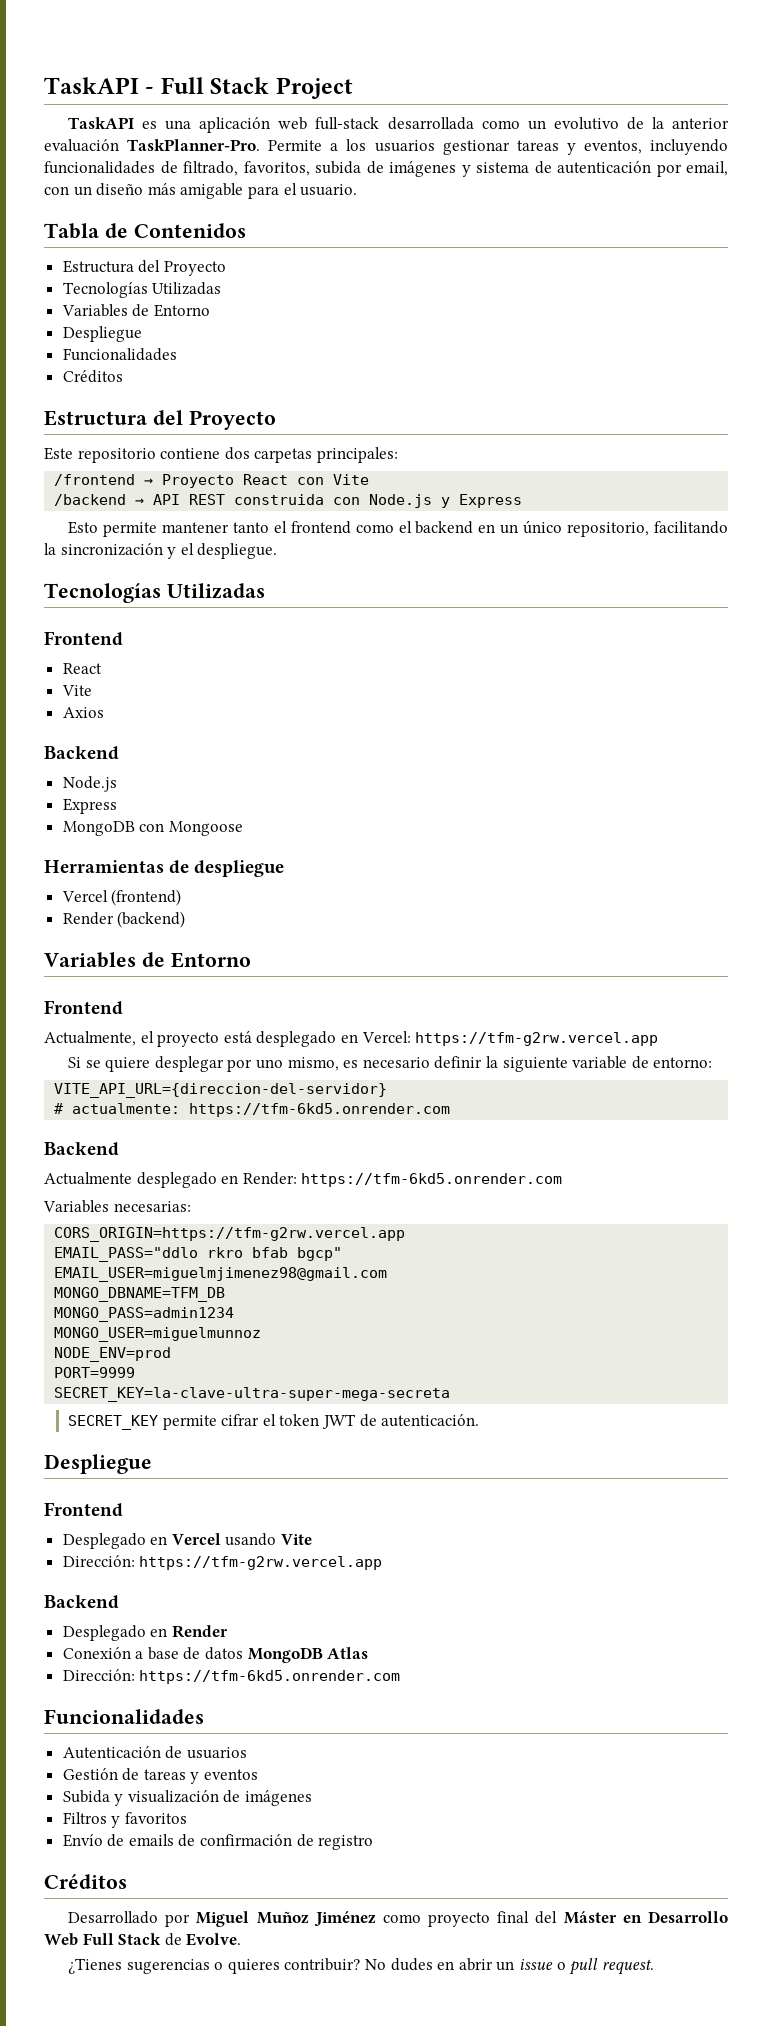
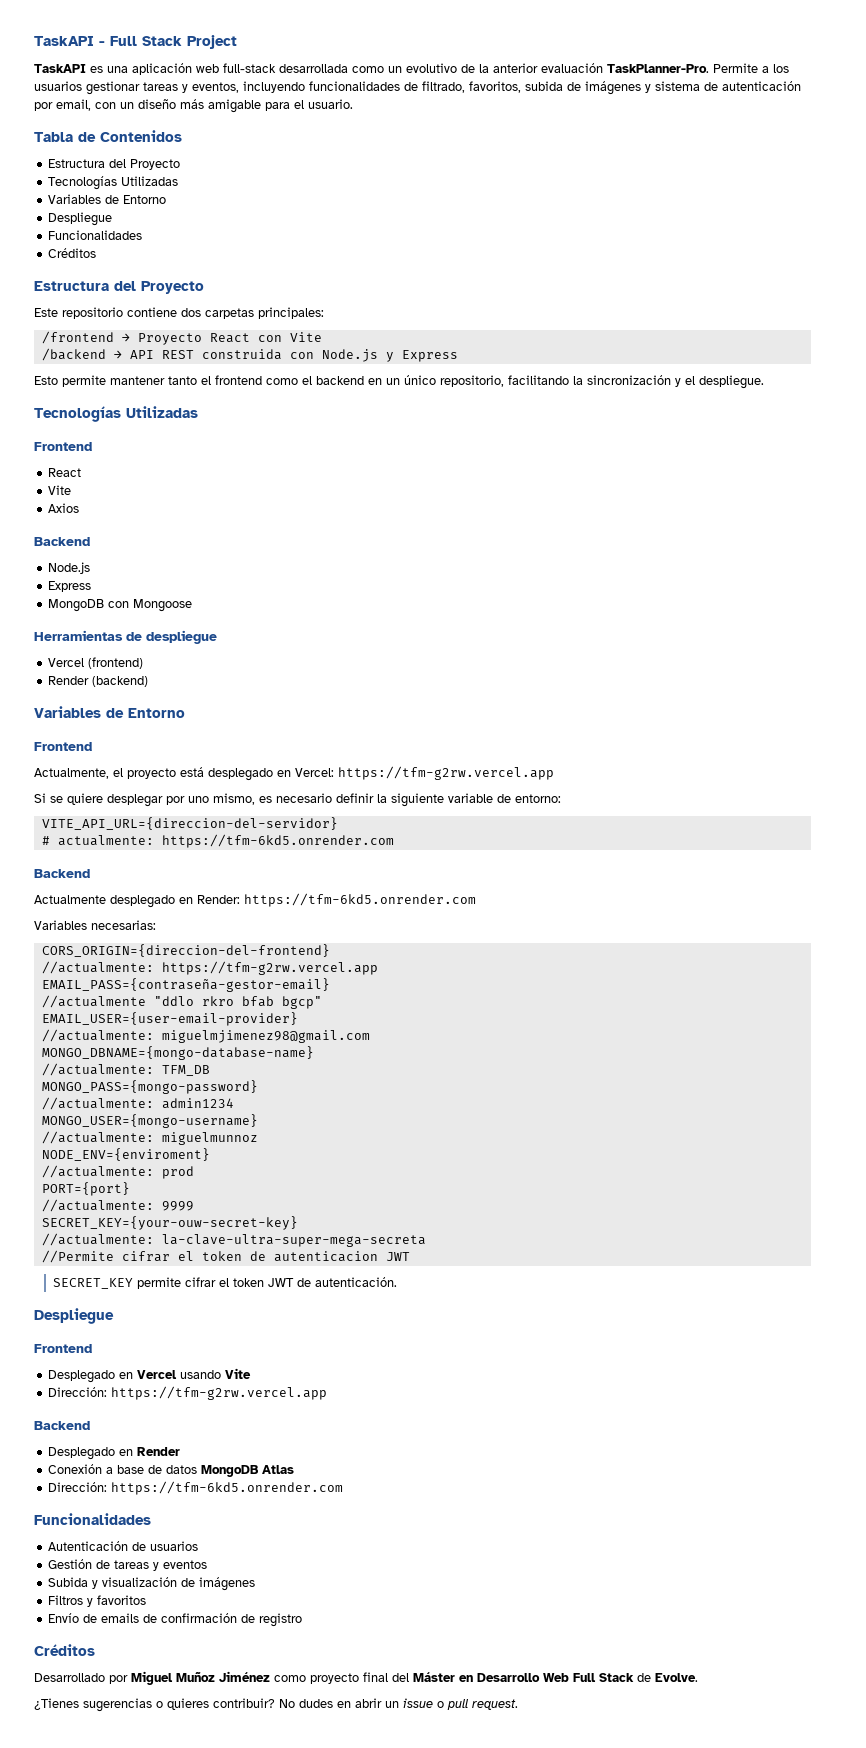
- CORS_ORIGIN=https://tfm-g2rw.vercel.app
- EMAIL_PASS="ddlo rkro bfab bgcp"
- EMAIL_USER=miguelmjimenez98@gmail.com
- MONGO_DBNAME=TFM_DB
- MONGO_PASS=admin1234
- MONGO_USER=miguelmunnoz
- NODE_ENV=prod
- PORT=9999
- SECRET_KEY=la-clave-ultra-super-mega-secreta
+ CORS_ORIGIN={direccion-del-frontend}
+ //actualmente: https://tfm-g2rw.vercel.app
+ EMAIL_PASS={contraseña-gestor-email}
+ //actualmente "ddlo rkro bfab bgcp"
+ EMAIL_USER={user-email-provider}
+ //actualmente: miguelmjimenez98@gmail.com
+ MONGO_DBNAME={mongo-database-name}
+ //actualmente: TFM_DB
+ MONGO_PASS={mongo-password}
+ //actualmente: admin1234
+ MONGO_USER={mongo-username}
+ //actualmente: miguelmunnoz
+ NODE_ENV={enviroment}
+ //actualmente: prod
+ PORT={port}
+ //actualmente: 9999
+ SECRET_KEY={your-ouw-secret-key}
+ //actualmente: la-clave-ultra-super-mega-secreta
+ //Permite cifrar el token de autenticacion JWT

